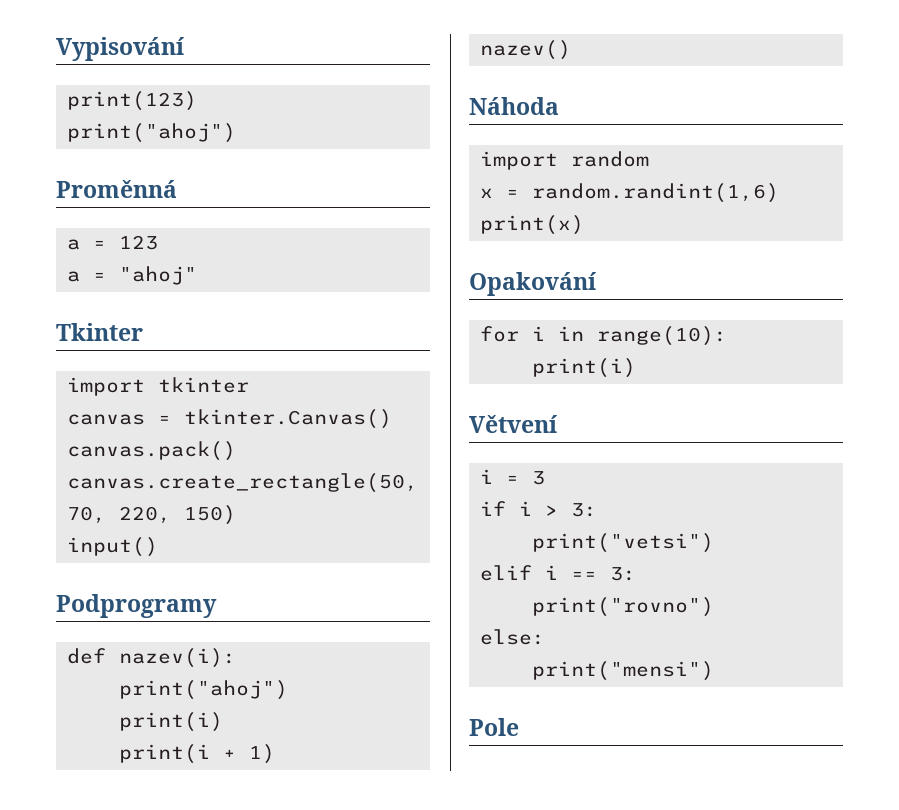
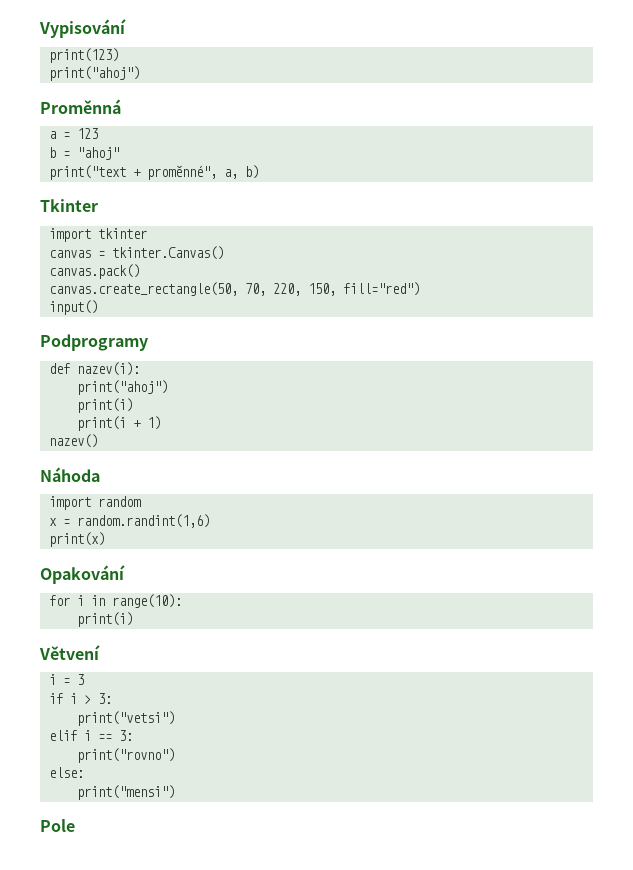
- a = "ahoj"
+ b = "ahoj"
+ print("text + proměnné", a, b)
- canvas.create_rectangle(50, 70, 220, 150)
+ canvas.create_rectangle(50, 70, 220, 150, fill="red")

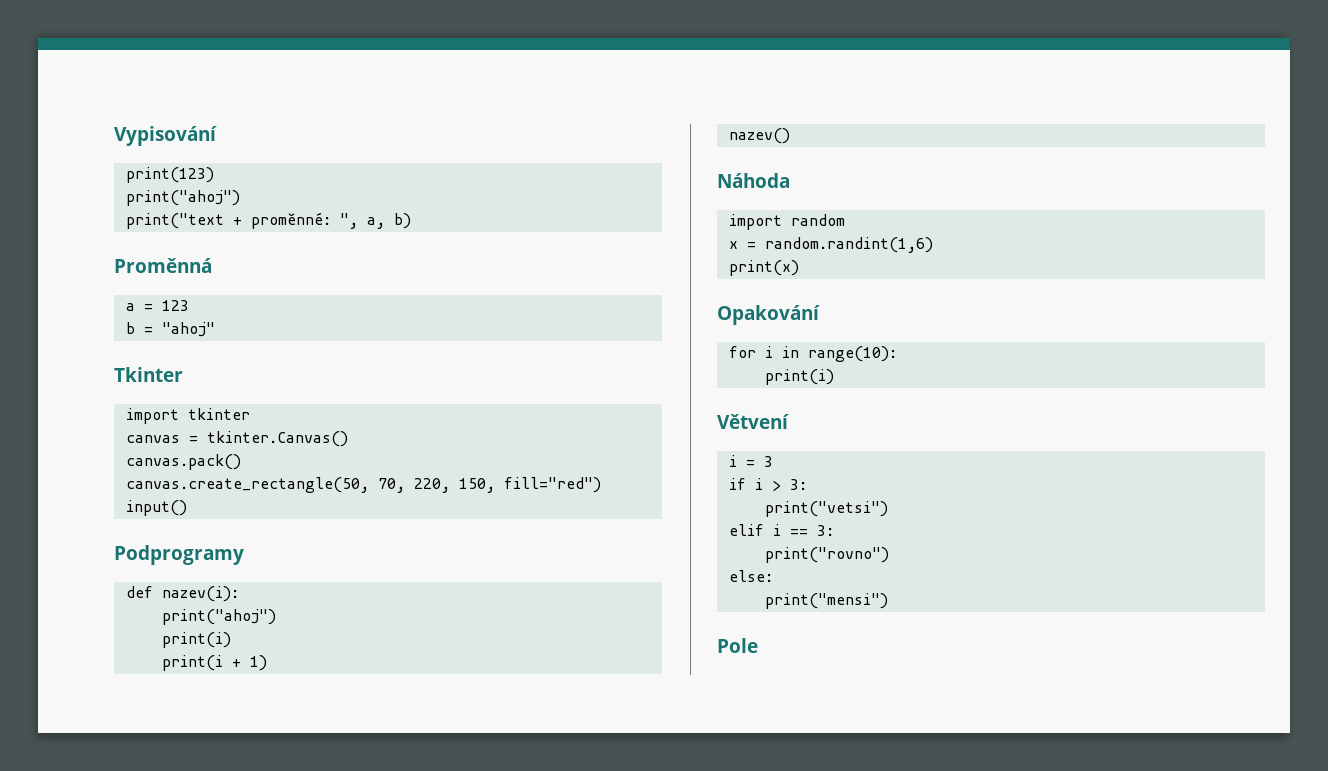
+ print("text + proměnné: ", a, b)
- print("text + proměnné", a, b)

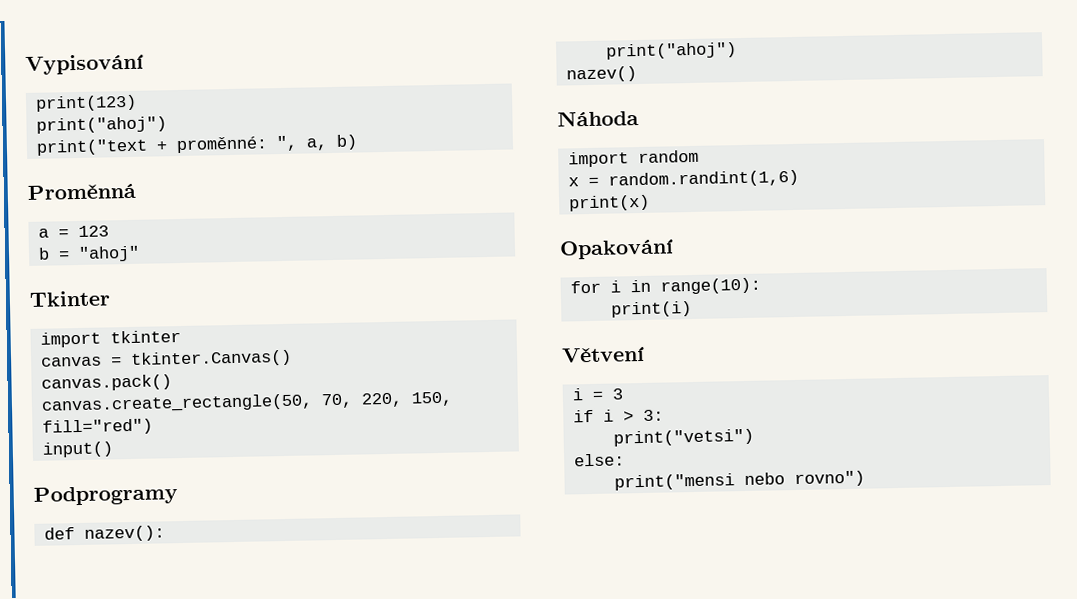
- def nazev(i):
+ def nazev():
  print("ahoj")
- print(i)
- print(i + 1)
- elif i == 3:
- print("rovno")
  else:
- print("mensi")
- Pole
+ print("mensi nebo rovno")

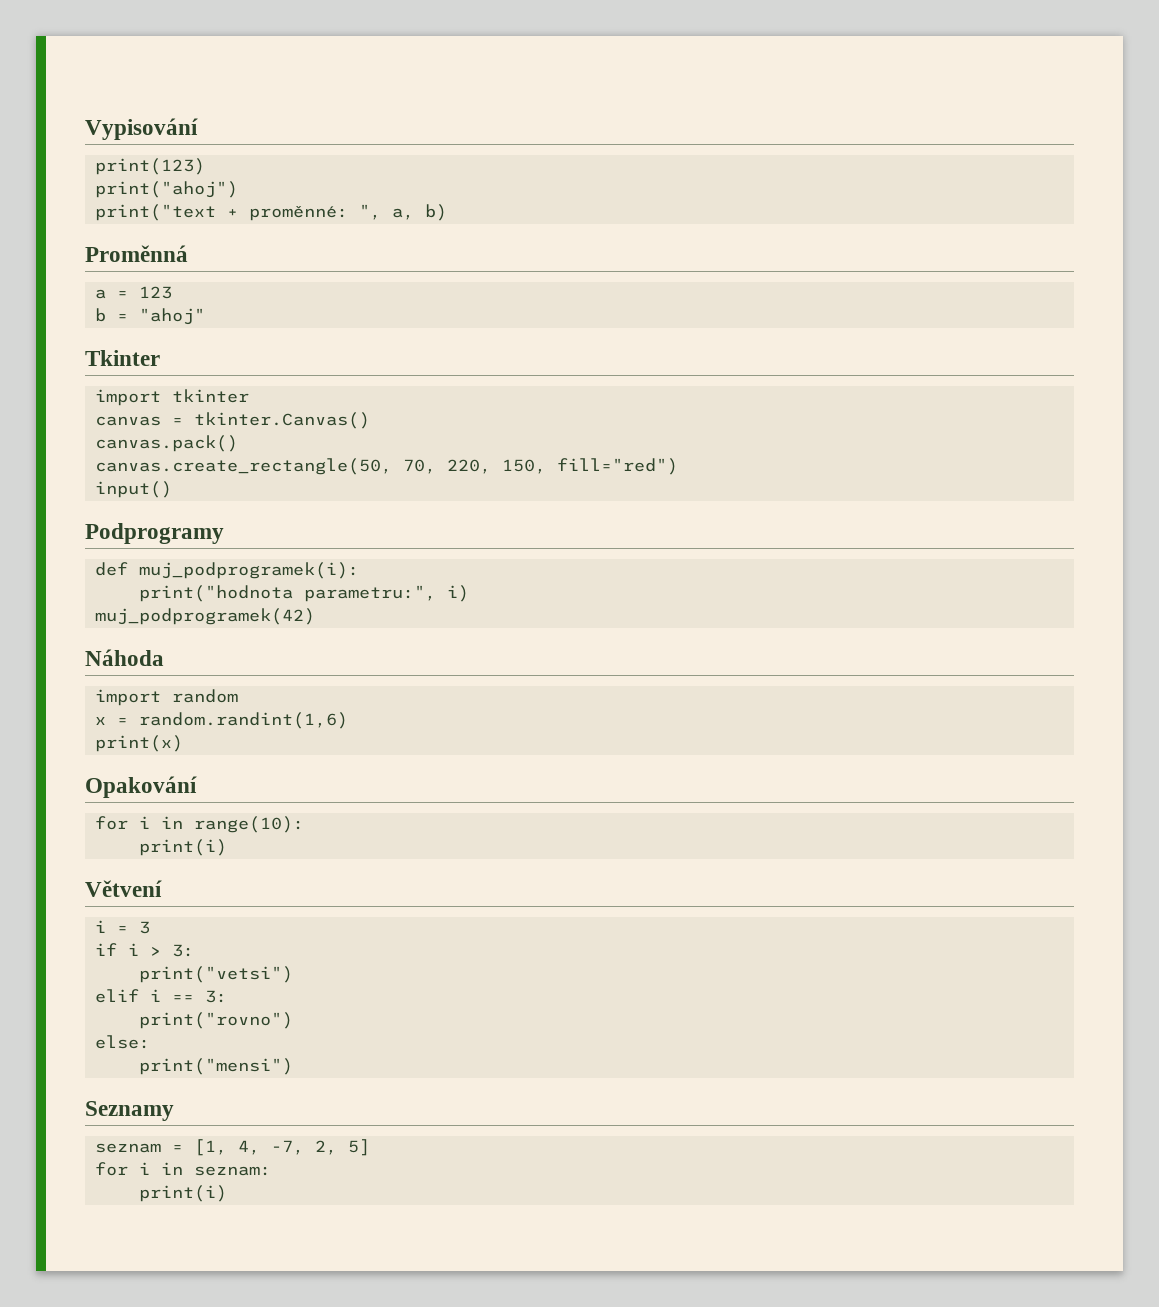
- def nazev():
- print("ahoj")
- nazev()
+ def muj_podprogramek(i):
+ print("hodnota parametru:", i)
+ muj_podprogramek(42)
+ elif i == 3:
+ print("rovno")
  else:
- print("mensi nebo rovno")
+ print("mensi")
+ Seznamy
+ seznam = [1, 4, -7, 2, 5]
+ for i in seznam:
+ print(i)

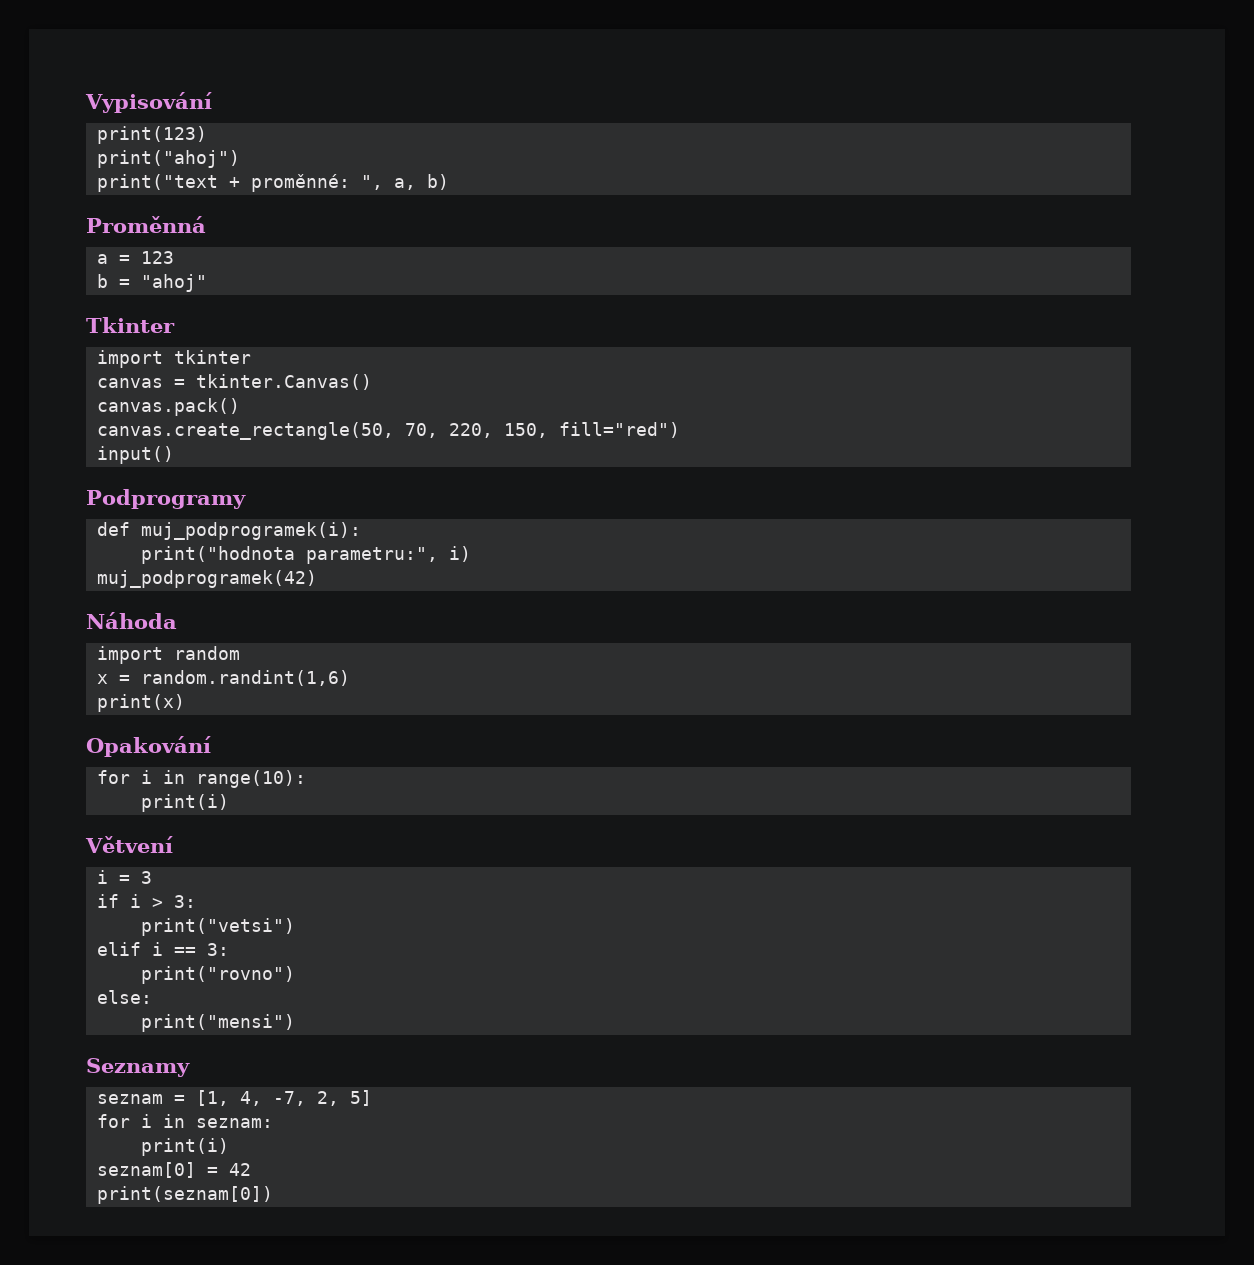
+ seznam[0] = 42
+ print(seznam[0])

